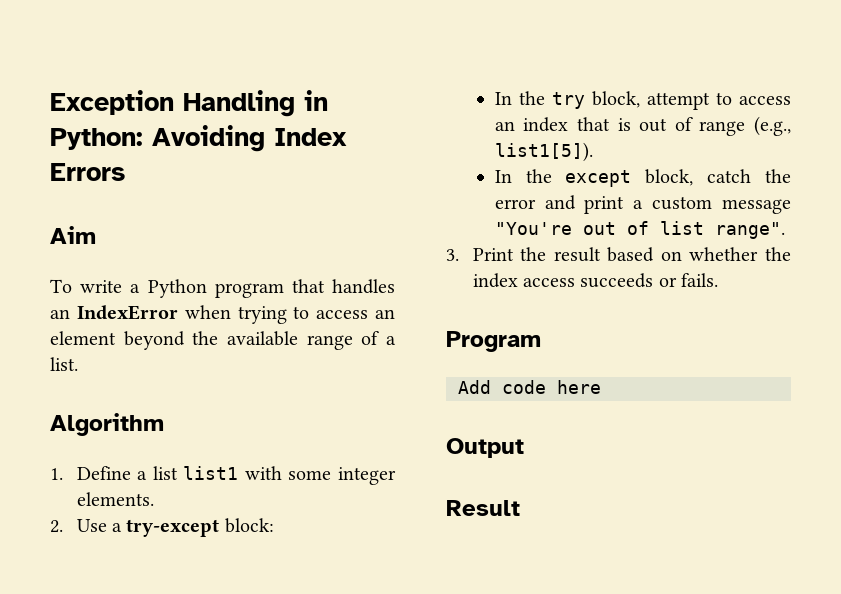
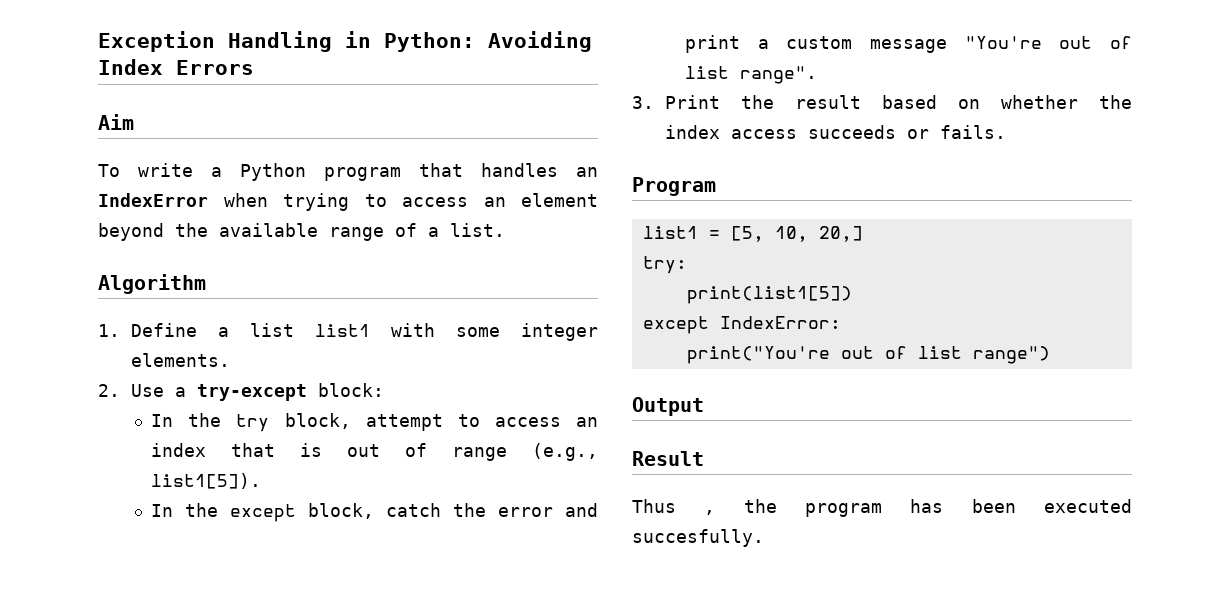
- Add code here
+ list1 = [5, 10, 20,]
+ try:
+ print(list1[5])
+ except IndexError:
+ print("You're out of list range")
  Output
  Result
+ Thus , the program has been executed succesfully.

